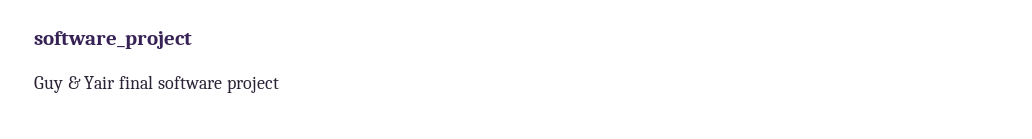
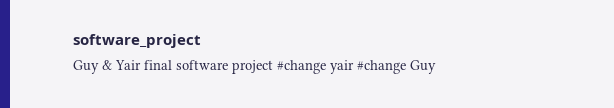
- Guy & Yair final software project
+ Guy & Yair final software project #change yair #change Guy

